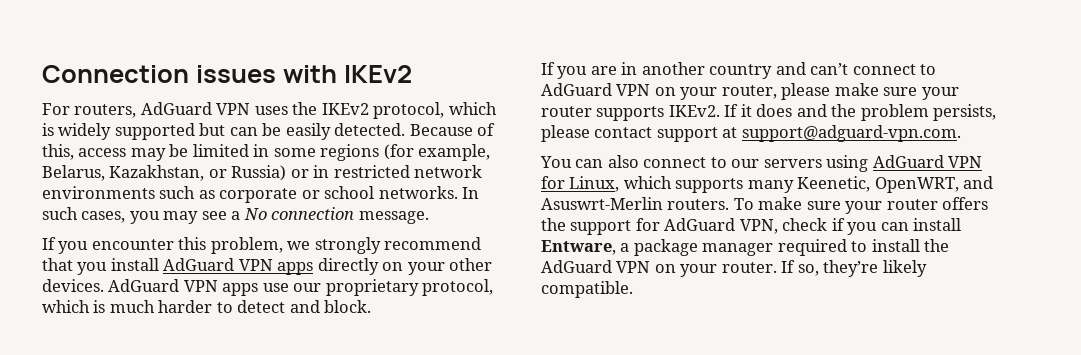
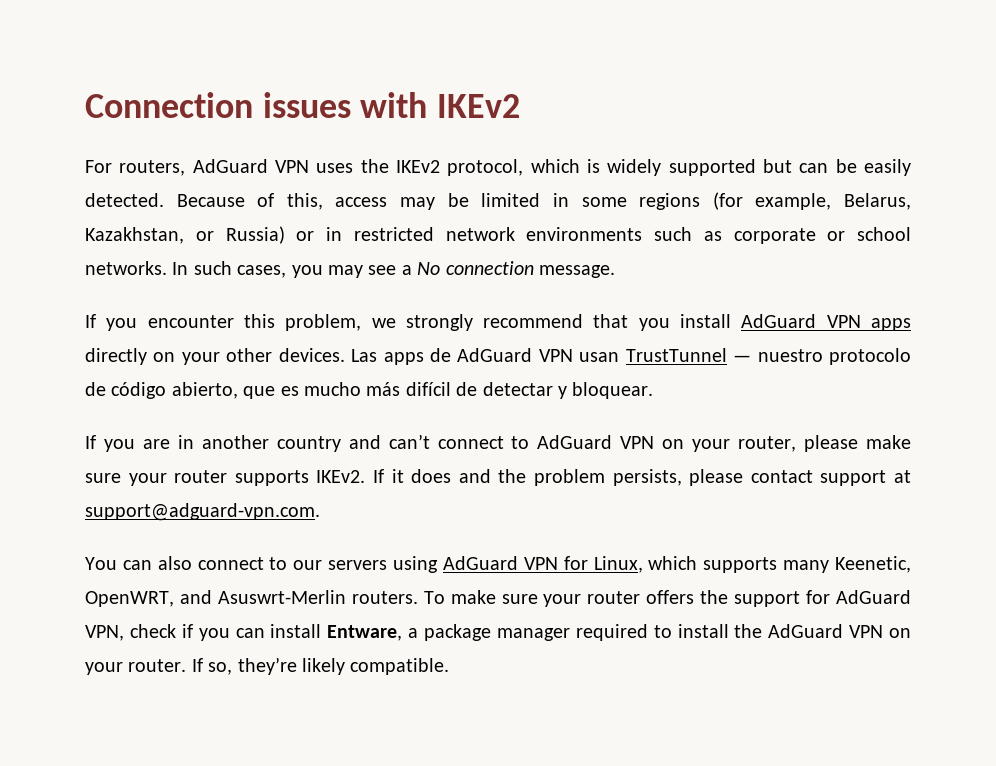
- AdGuard VPN apps use our proprietary protocol, which is much harder to detect and block.
+ Las apps de AdGuard VPN usan TrustTunnel — nuestro protocolo de código abierto, que es mucho más difícil de detectar y bloquear.

